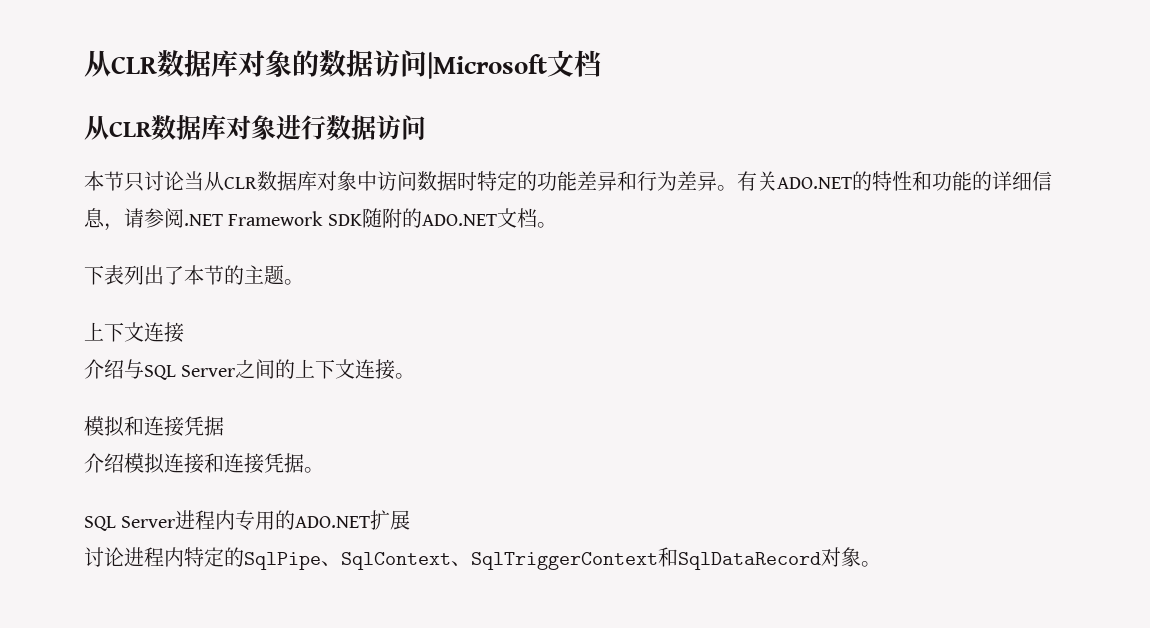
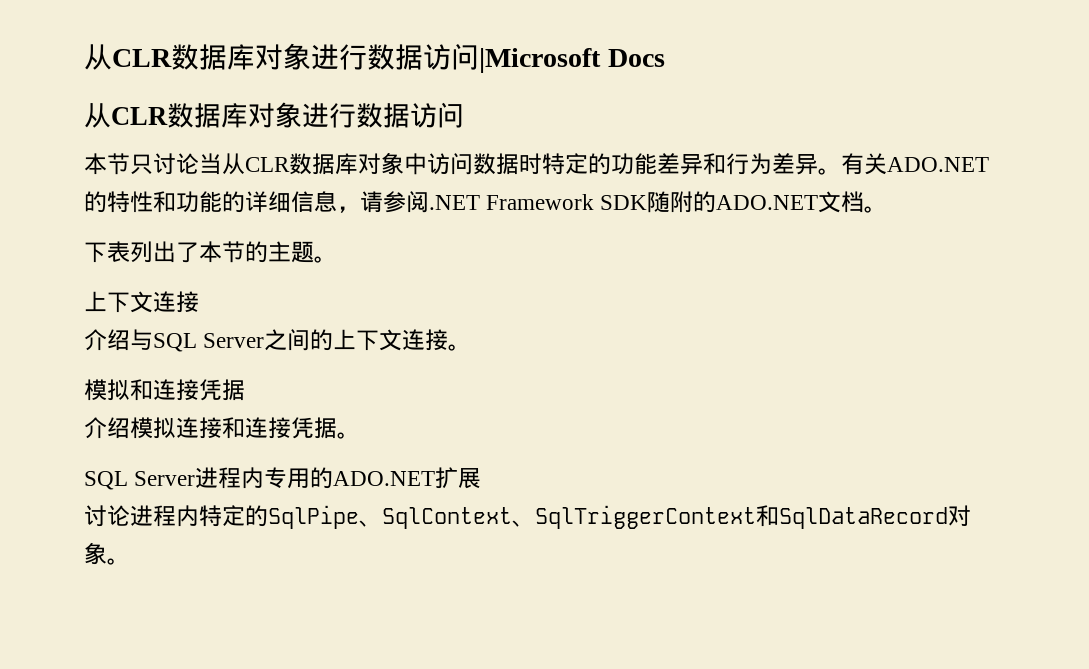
- 从CLR数据库对象的数据访问|Microsoft文档
+ 从CLR数据库对象进行数据访问|Microsoft Docs

